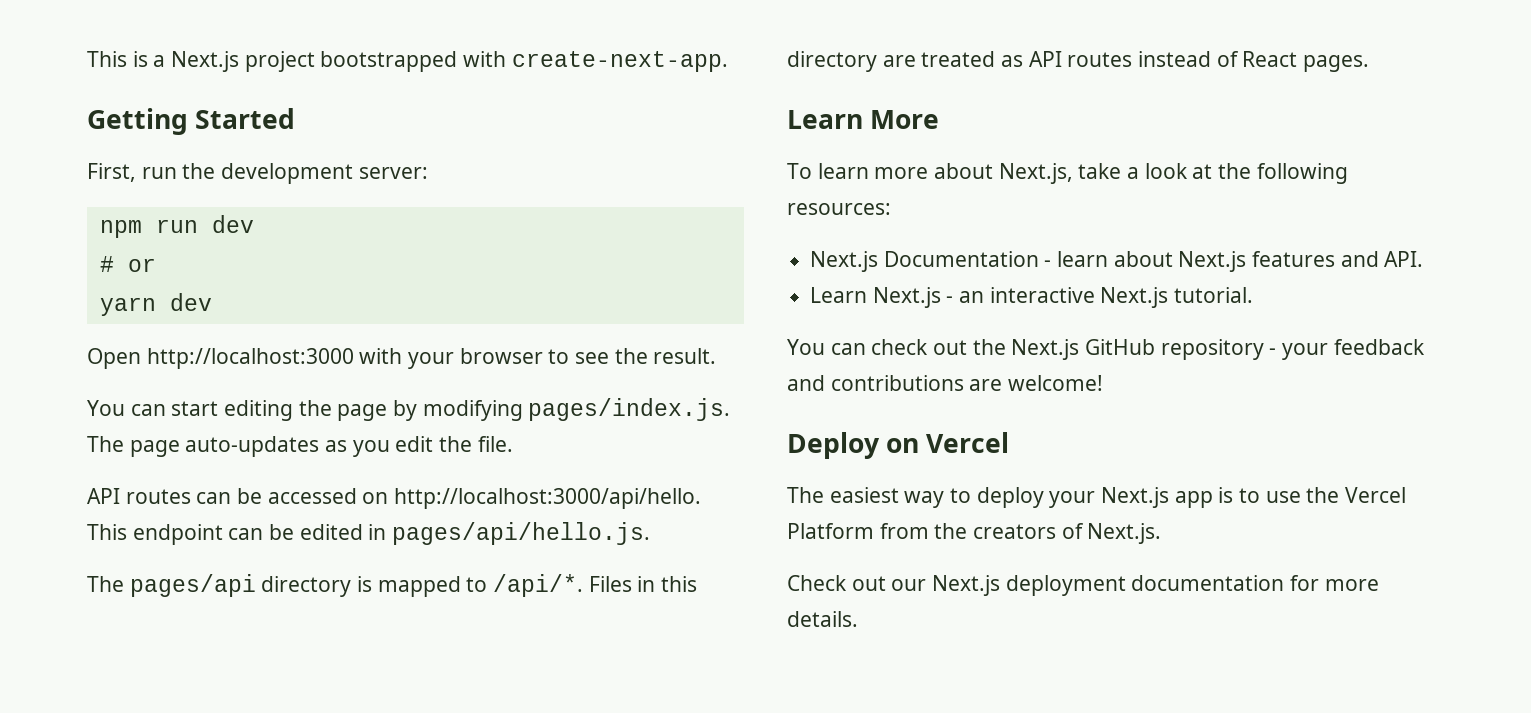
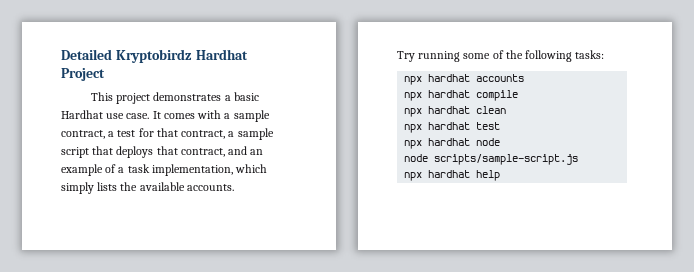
- This is a Next.js project bootstrapped with create-next-app.
- Getting Started
- First, run the development server:
- npm run dev
- # or
- yarn dev
- Open http://localhost:3000 with your browser to see the result.
- You can start editing the page by modifying pages/index.js. The page auto-updates as you edit the file.
- API routes can be accessed on http://localhost:3000/api/hello. This endpoint can be edited in pages/api/hello.js.
- The pages/api directory is mapped to /api/*. Files in this directory are treated as API routes instead of React pages.
- Learn More
- To learn more about Next.js, take a look at the following resources:
- Next.js Documentation - learn about Next.js features and API.
- Learn Next.js - an interactive Next.js tutorial.
- You can check out the Next.js GitHub repository - your feedback and contributions are welcome!
- Deploy on Vercel
- The easiest way to deploy your Next.js app is to use the Vercel Platform from the creators of Next.js.
- Check out our Next.js deployment documentation for more details.
+ Detailed Kryptobirdz Hardhat Project
+ This project demonstrates a basic Hardhat use case. It comes with a sample contract, a test for that contract, a sample script that deploys that contract, and an example of a task implementation, which simply lists the available accounts.
+ Try running some of the following tasks:
+ npx hardhat accounts
+ npx hardhat compile
+ npx hardhat clean
+ npx hardhat test
+ npx hardhat node
+ node scripts/sample-script.js
+ npx hardhat help

